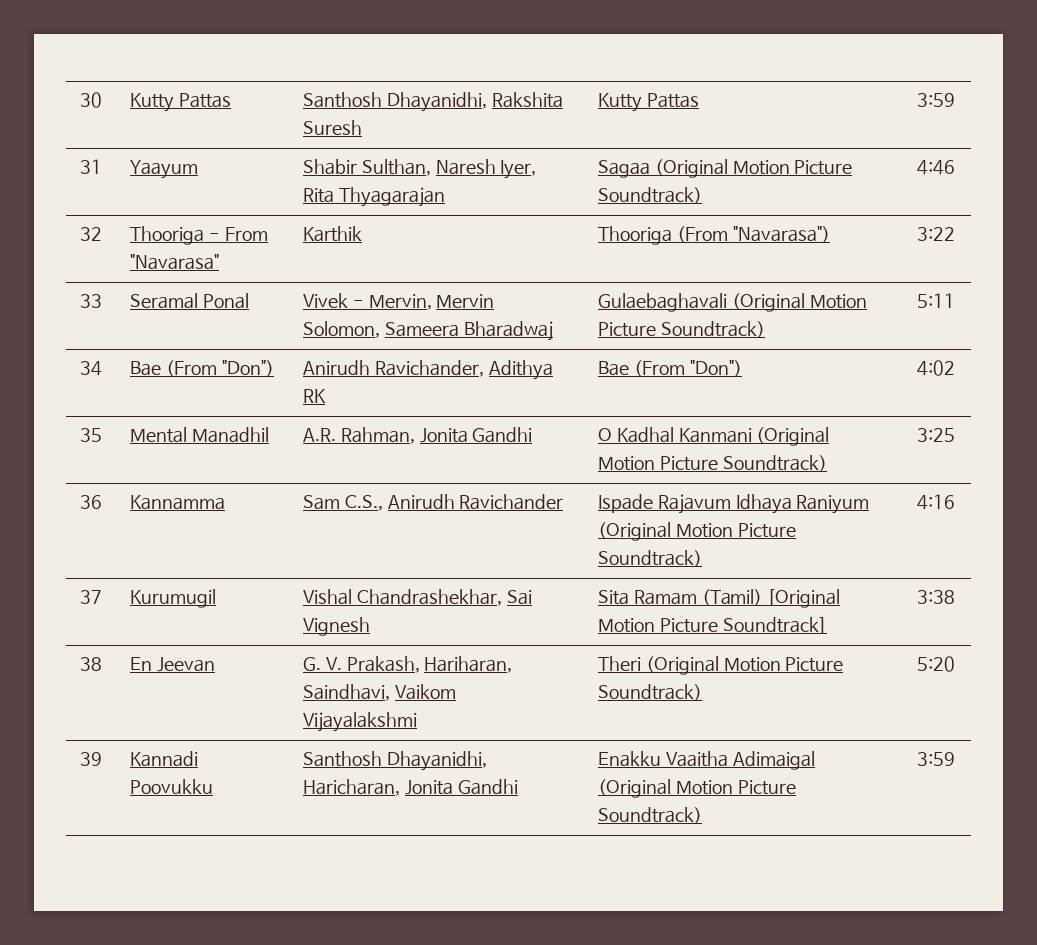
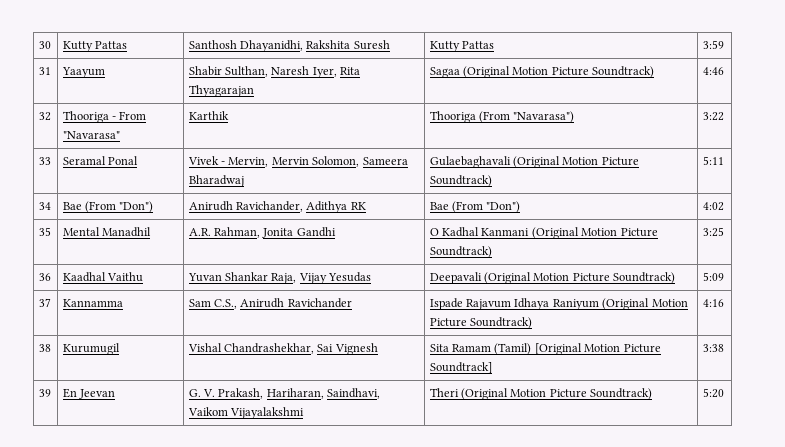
- 36 | Kannamma | Sam C.S., Anirudh Ravichander | Ispade Rajavum Idhaya Raniyum (Original Motion Picture Soundtrack) | 4:16
+ 36 | Kaadhal Vaithu | Yuvan Shankar Raja, Vijay Yesudas | Deepavali (Original Motion Picture Soundtrack) | 5:09
+ 37 | Kannamma | Sam C.S., Anirudh Ravichander | Ispade Rajavum Idhaya Raniyum (Original Motion Picture Soundtrack) | 4:16
- 37 | Kurumugil | Vishal Chandrashekhar, Sai Vignesh | Sita Ramam (Tamil) [Original Motion Picture Soundtrack] | 3:38
+ 38 | Kurumugil | Vishal Chandrashekhar, Sai Vignesh | Sita Ramam (Tamil) [Original Motion Picture Soundtrack] | 3:38
- 38 | En Jeevan | G. V. Prakash, Hariharan, Saindhavi, Vaikom Vijayalakshmi | Theri (Original Motion Picture Soundtrack) | 5:20
+ 39 | En Jeevan | G. V. Prakash, Hariharan, Saindhavi, Vaikom Vijayalakshmi | Theri (Original Motion Picture Soundtrack) | 5:20
- 39 | Kannadi Poovukku | Santhosh Dhayanidhi, Haricharan, Jonita Gandhi | Enakku Vaaitha Adimaigal (Original Motion Picture Soundtrack) | 3:59

